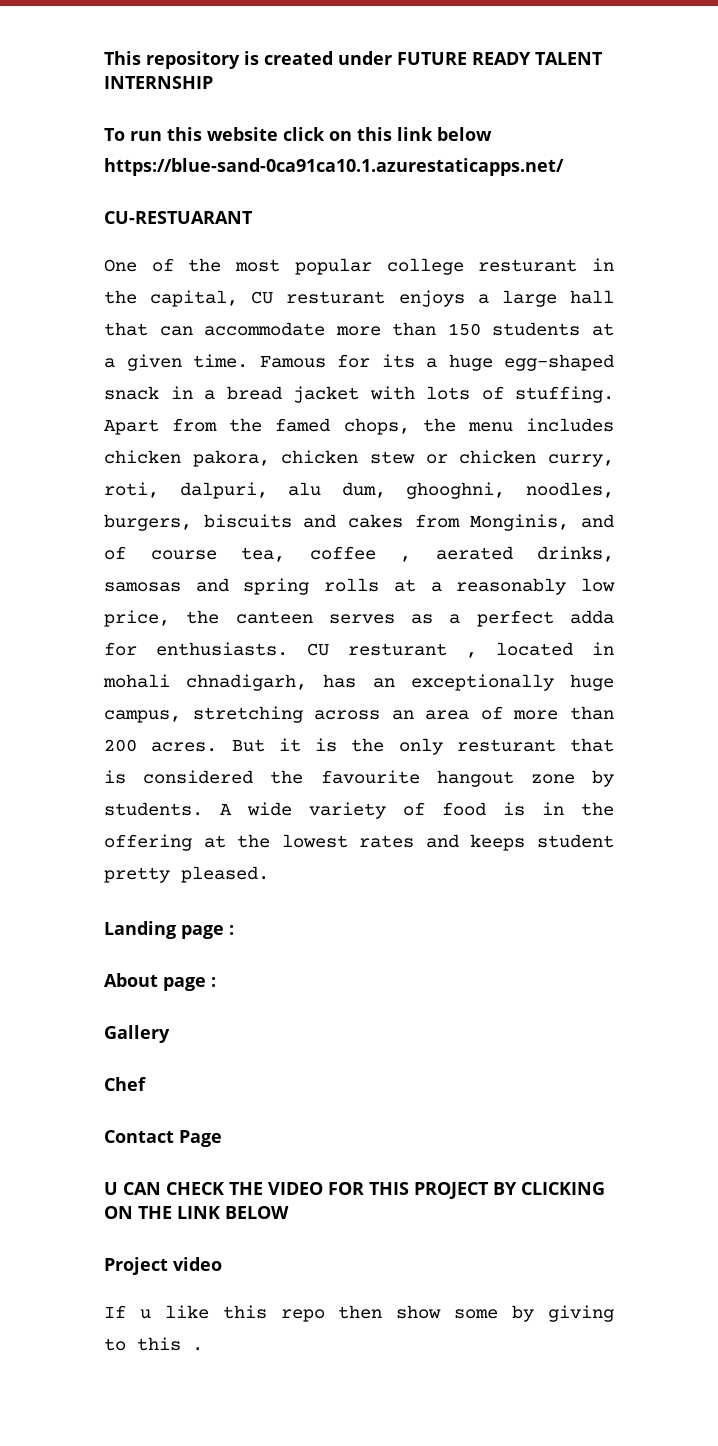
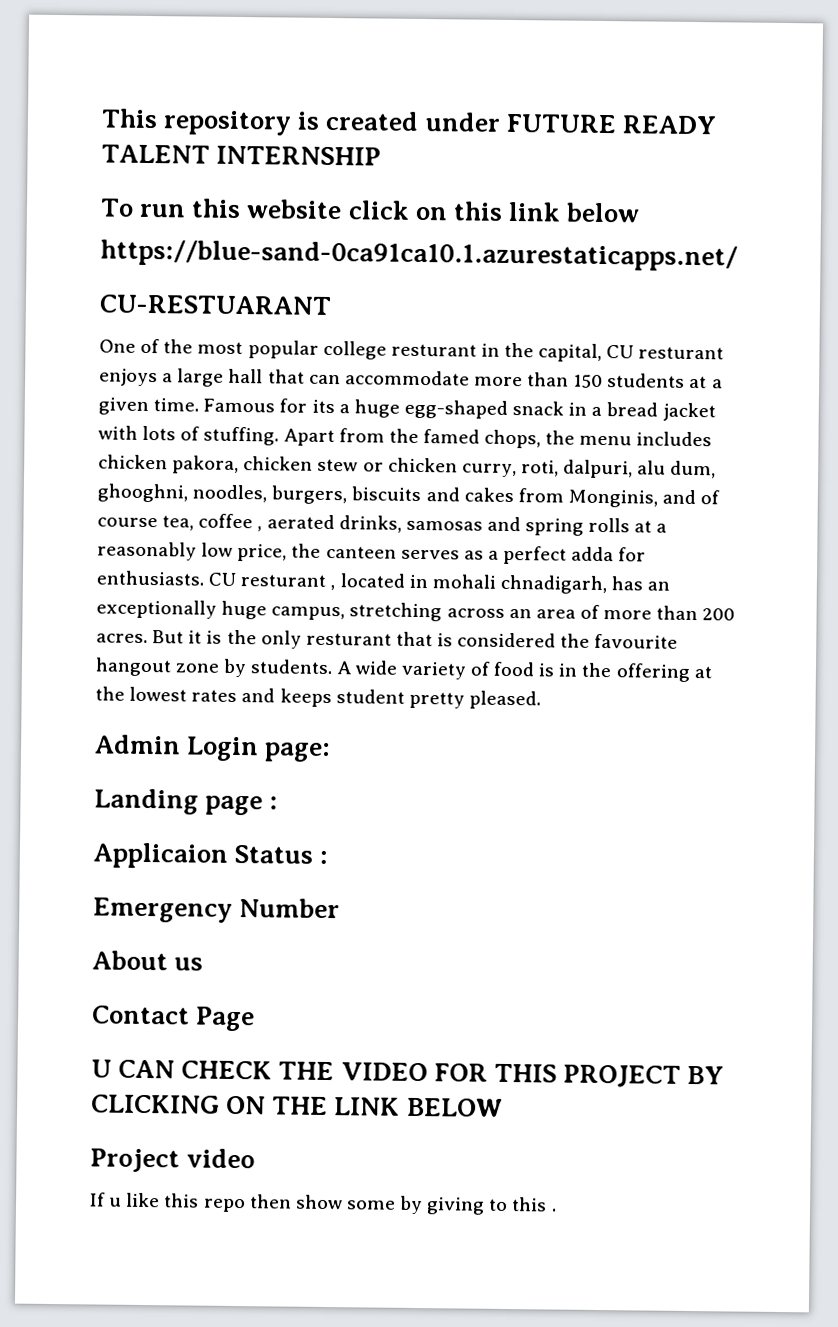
+ Admin Login page:
- About page :
- Gallery
- Chef
+ Applicaion Status :
+ Emergency Number
+ About us

